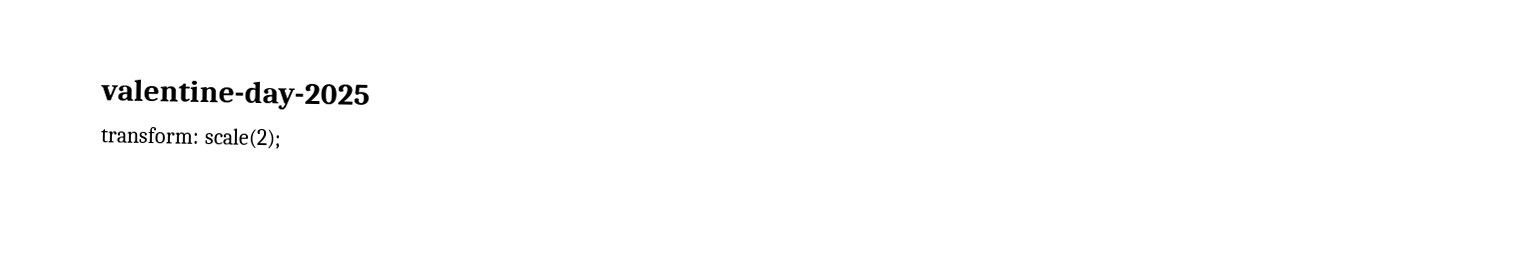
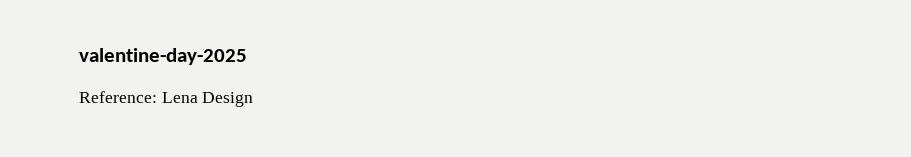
- transform: scale(2);
+ Reference: Lena Design

